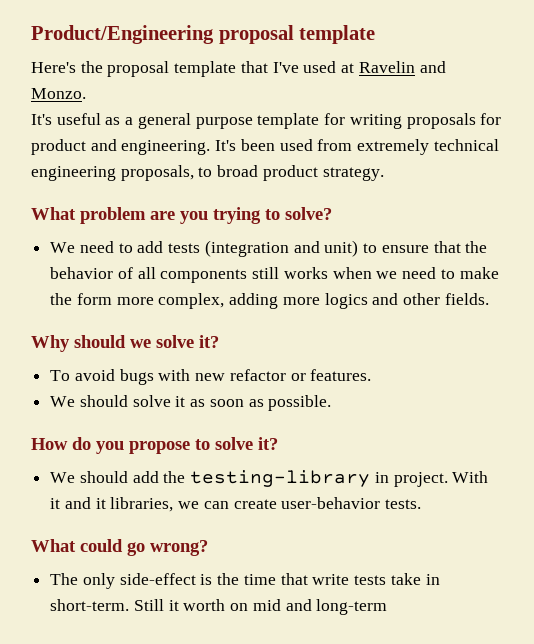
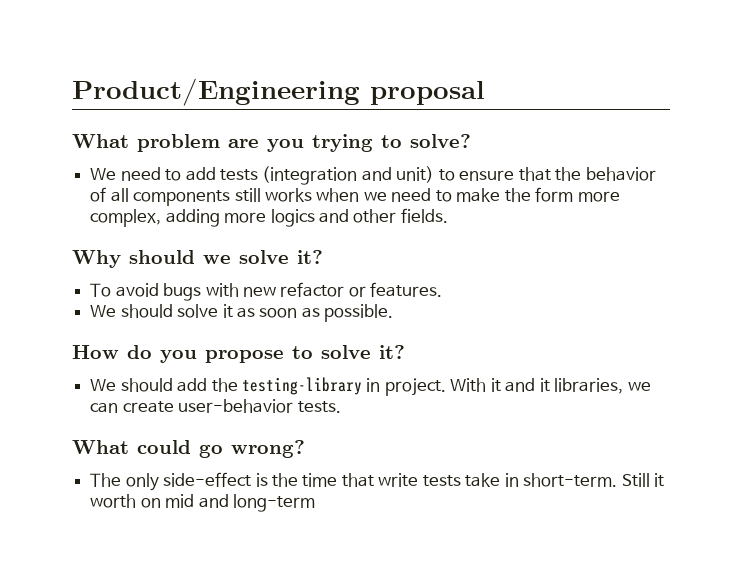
- Product/Engineering proposal template
- Here's the proposal template that I've used at Ravelin and Monzo.
- It's useful as a general purpose template for writing proposals for product and engineering. It's been used from extremely technical engineering proposals, to broad product strategy.
+ Product/Engineering proposal

